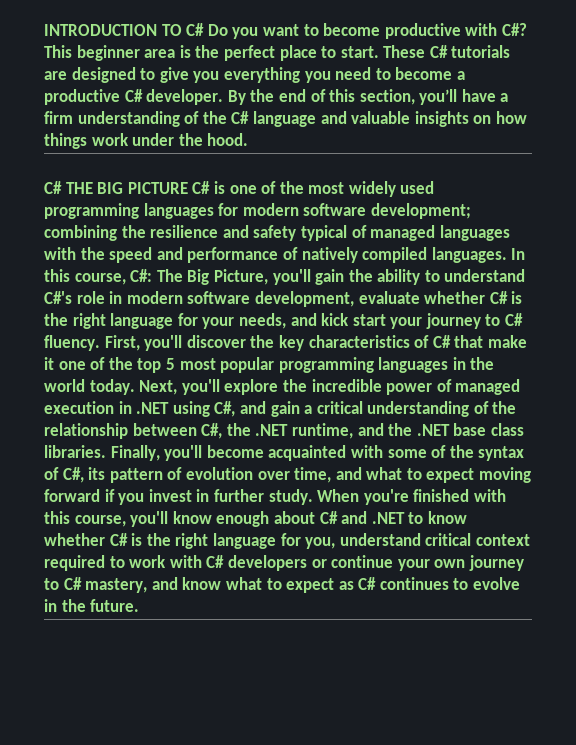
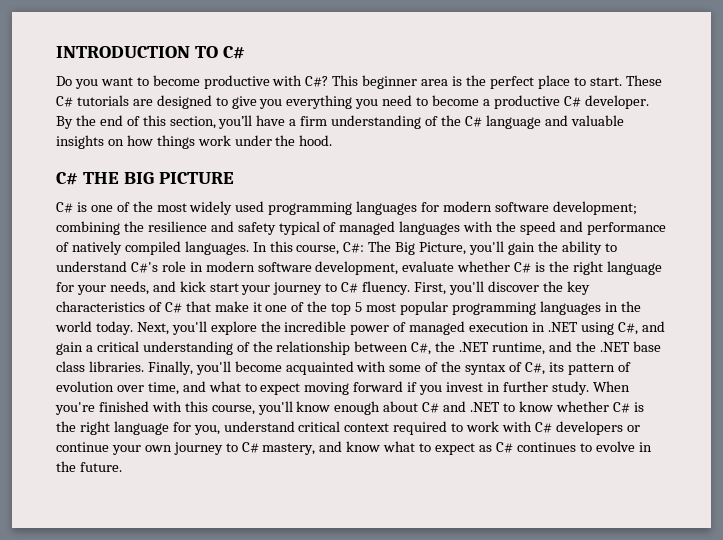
- INTRODUCTION TO C# Do you want to become productive with C#?
+ INTRODUCTION TO C#
+ Do you want to become productive with C#?
- C# THE BIG PICTURE C# is one of the most widely used programming languages for modern software development; combining the resilience and safety typical of managed languages with the speed and performance of natively compiled languages.
+ C# THE BIG PICTURE
+ C# is one of the most widely used programming languages for modern software development; combining the resilience and safety typical of managed languages with the speed and performance of natively compiled languages.

